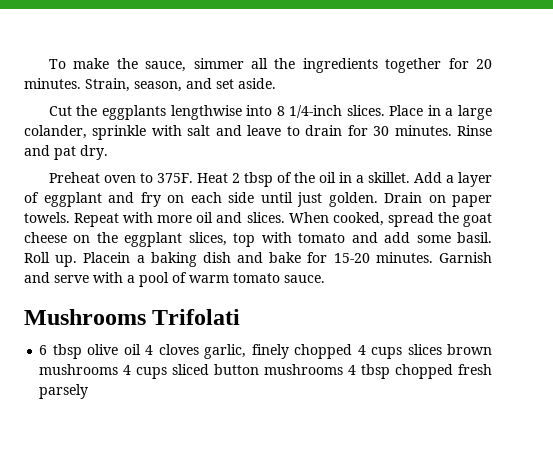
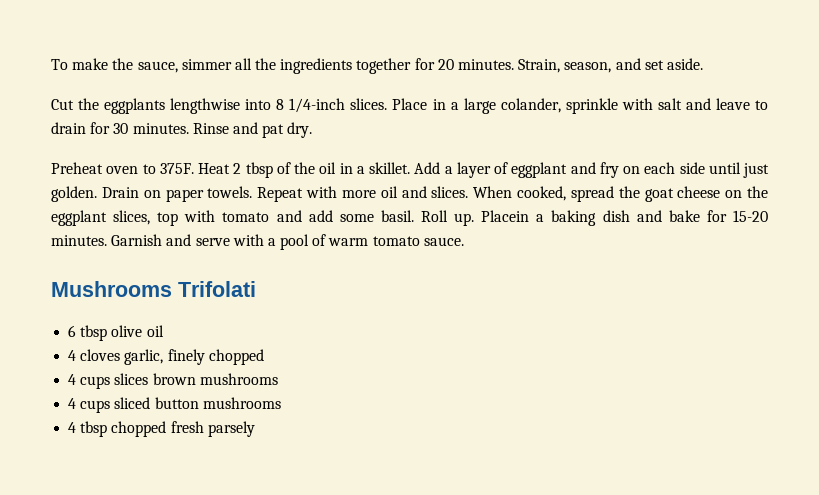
- 6 tbsp olive oil 4 cloves garlic, finely chopped 4 cups slices brown mushrooms 4 cups sliced button mushrooms 4 tbsp chopped fresh parsely
+ 6 tbsp olive oil
+ 4 cloves garlic, finely chopped
+ 4 cups slices brown mushrooms
+ 4 cups sliced button mushrooms
+ 4 tbsp chopped fresh parsely

